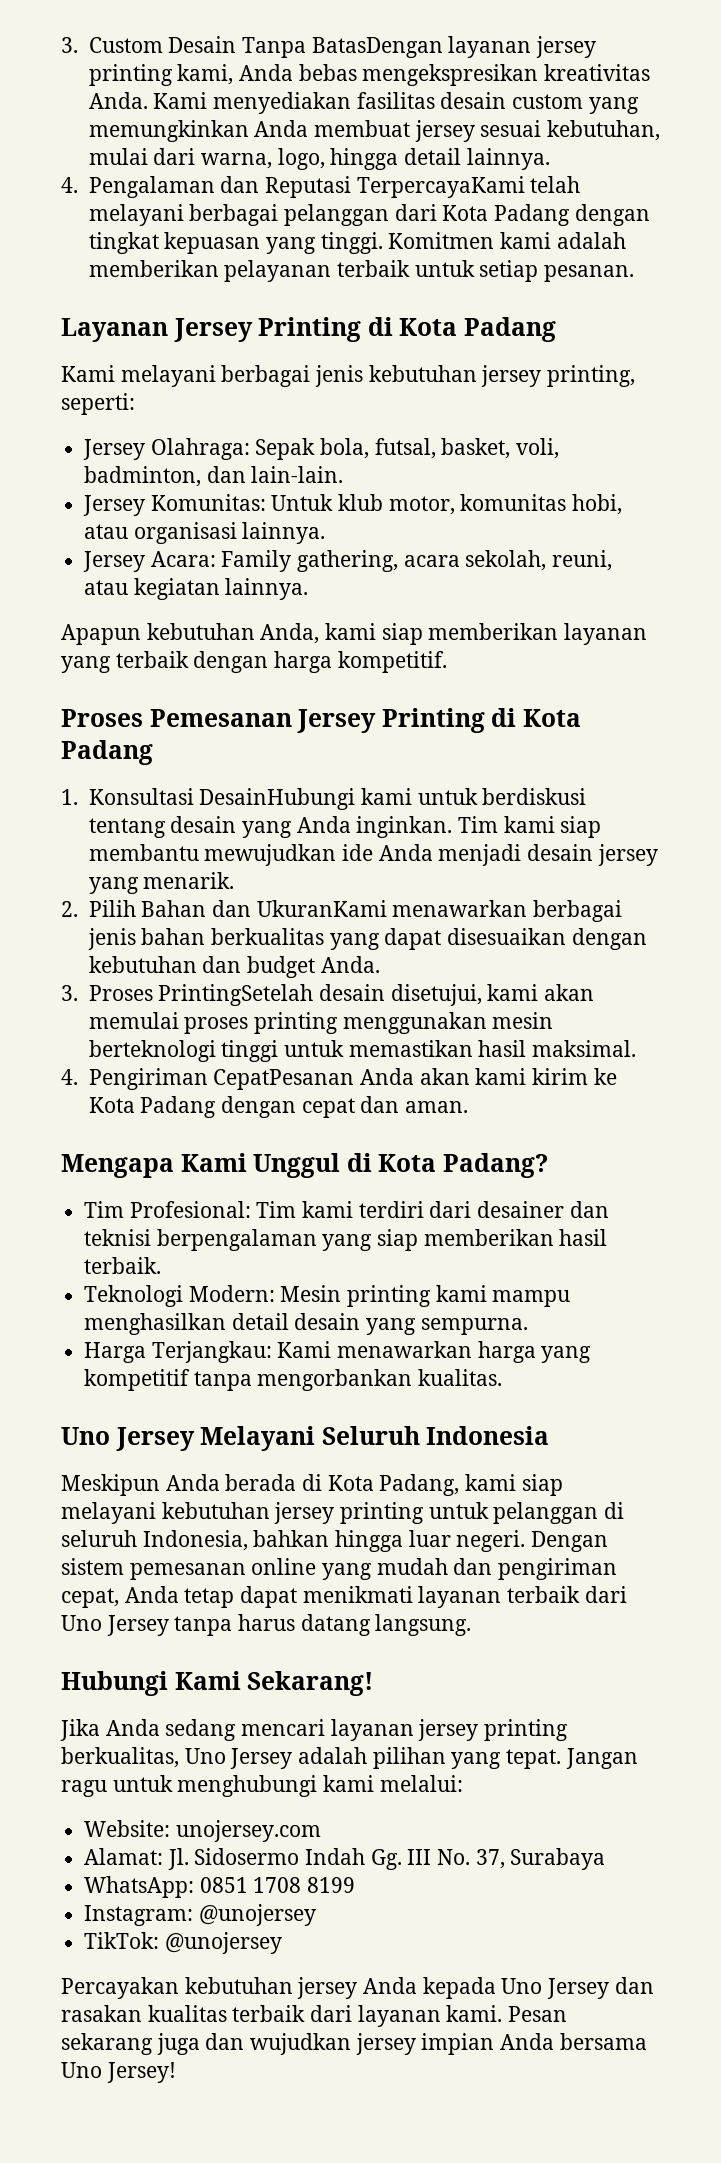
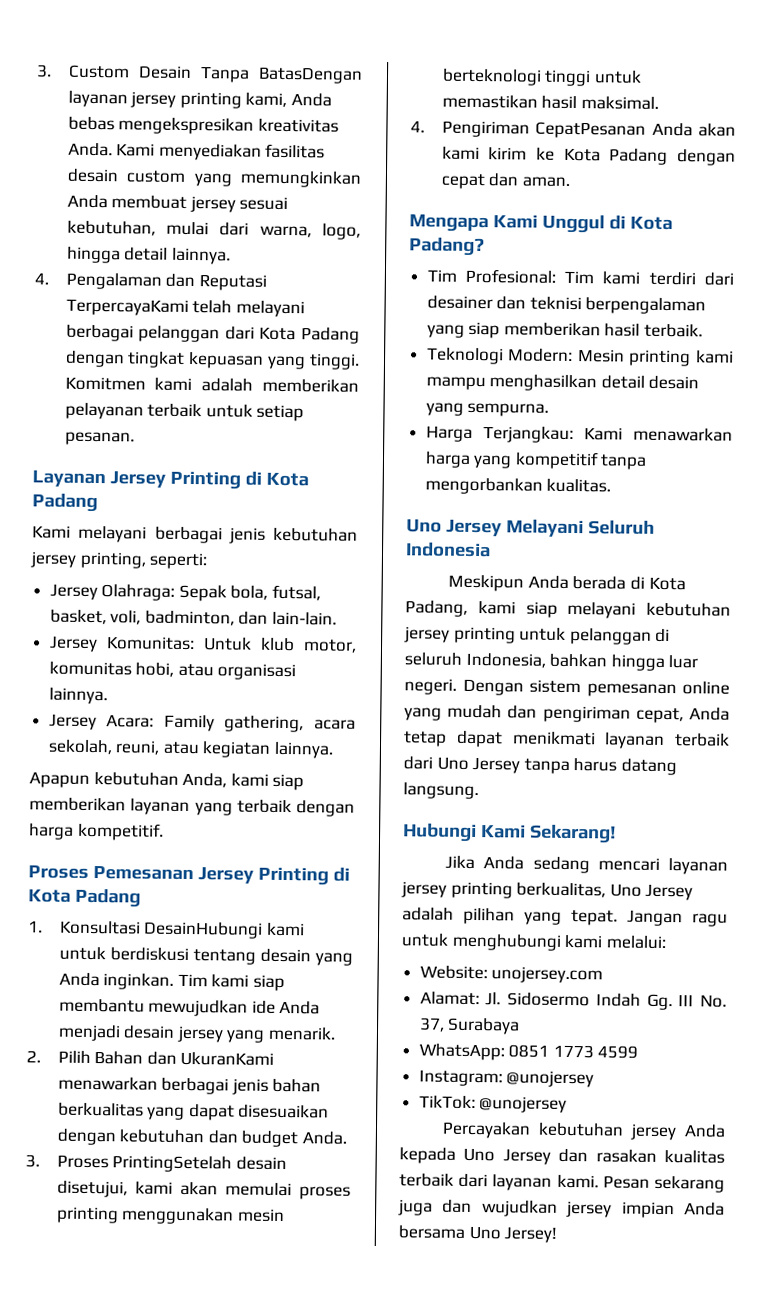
- WhatsApp: 0851 1708 8199
+ WhatsApp: 0851 1773 4599

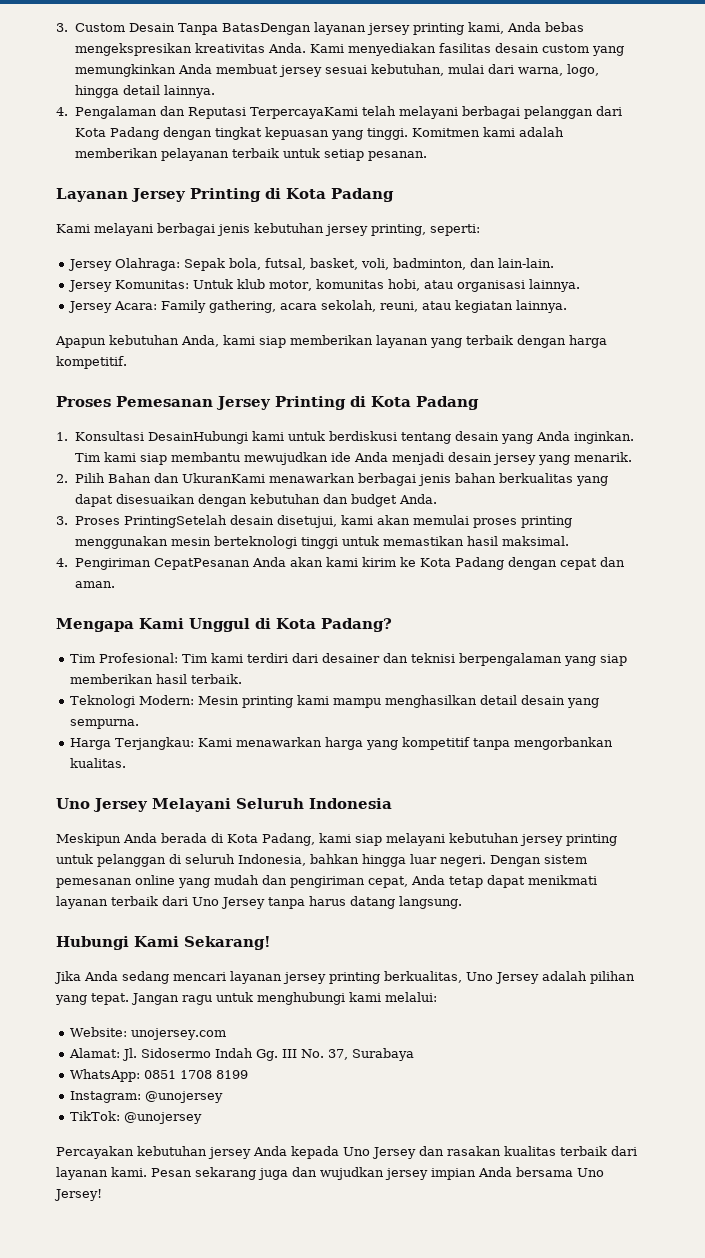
- WhatsApp: 0851 1773 4599
+ WhatsApp: 0851 1708 8199

